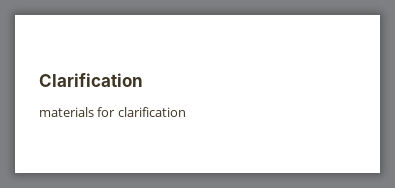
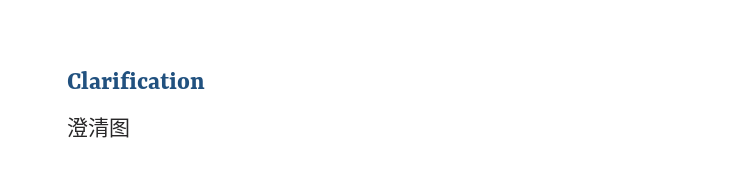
- materials for clarification
+ 澄清图

